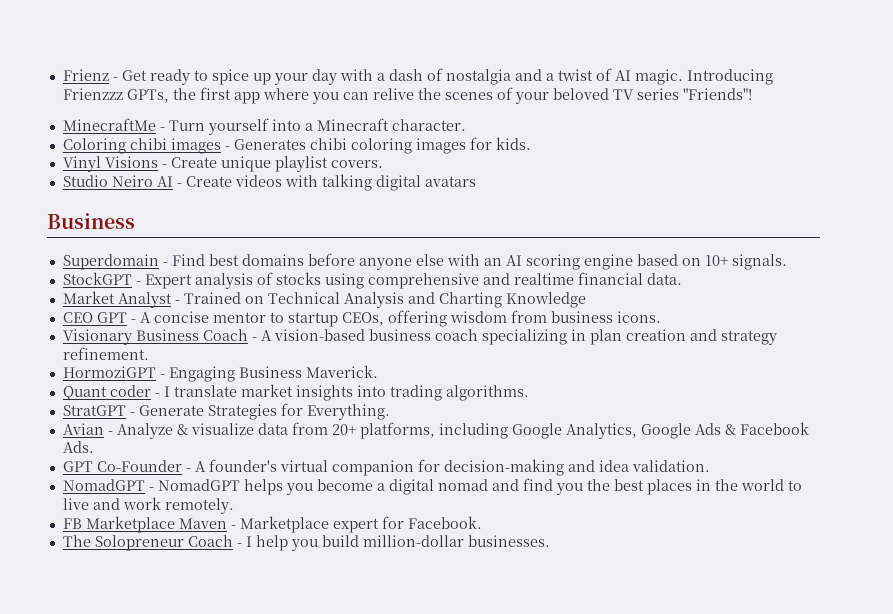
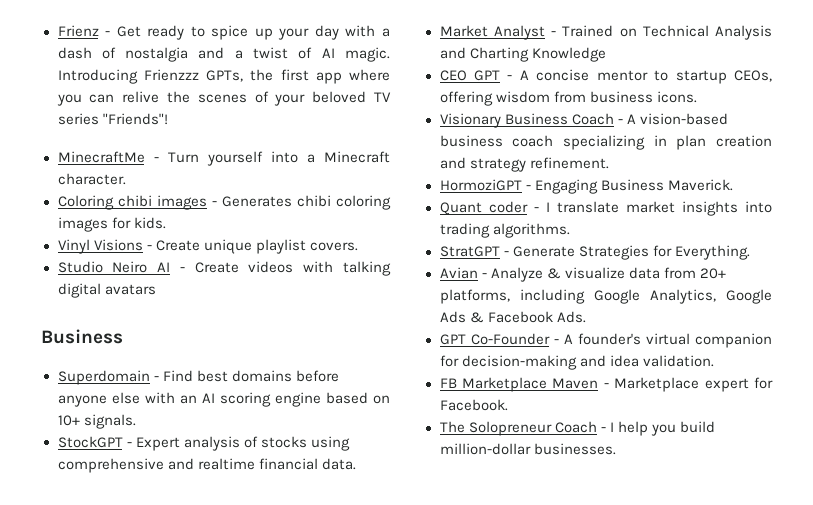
- NomadGPT - NomadGPT helps you become a digital nomad and find you the best places in the world to live and work remotely.

